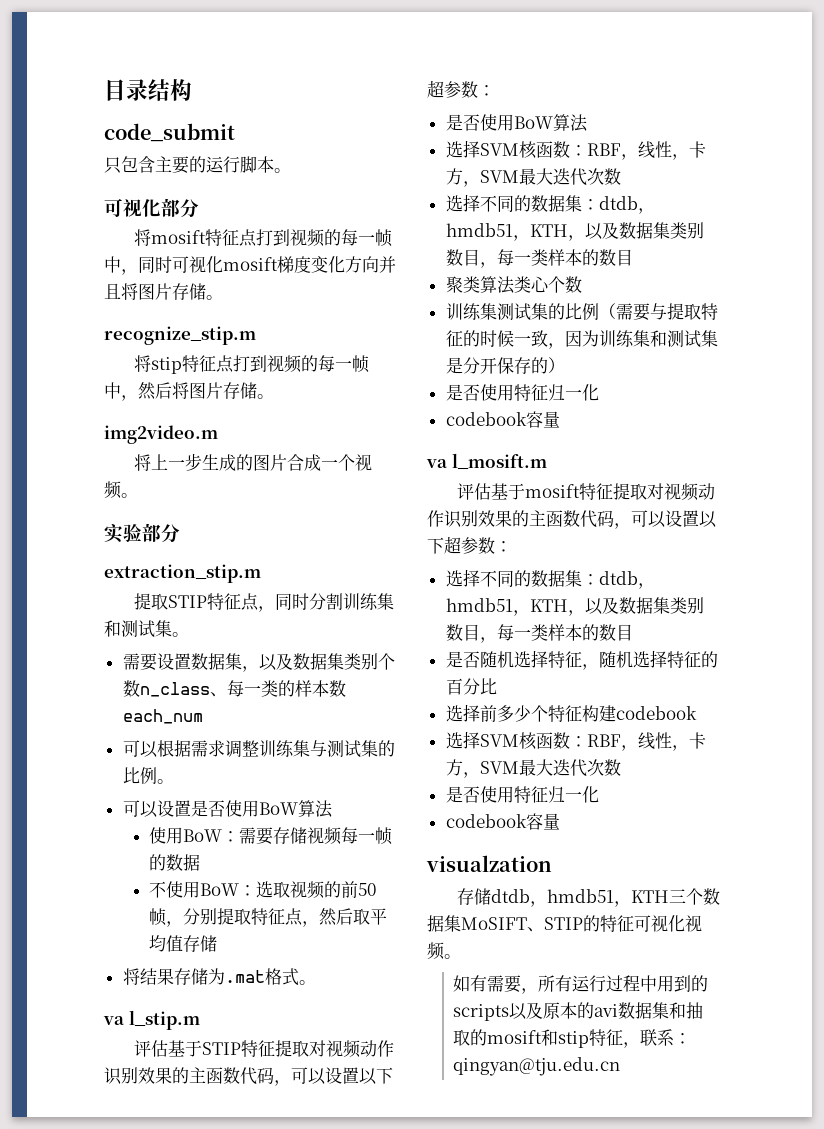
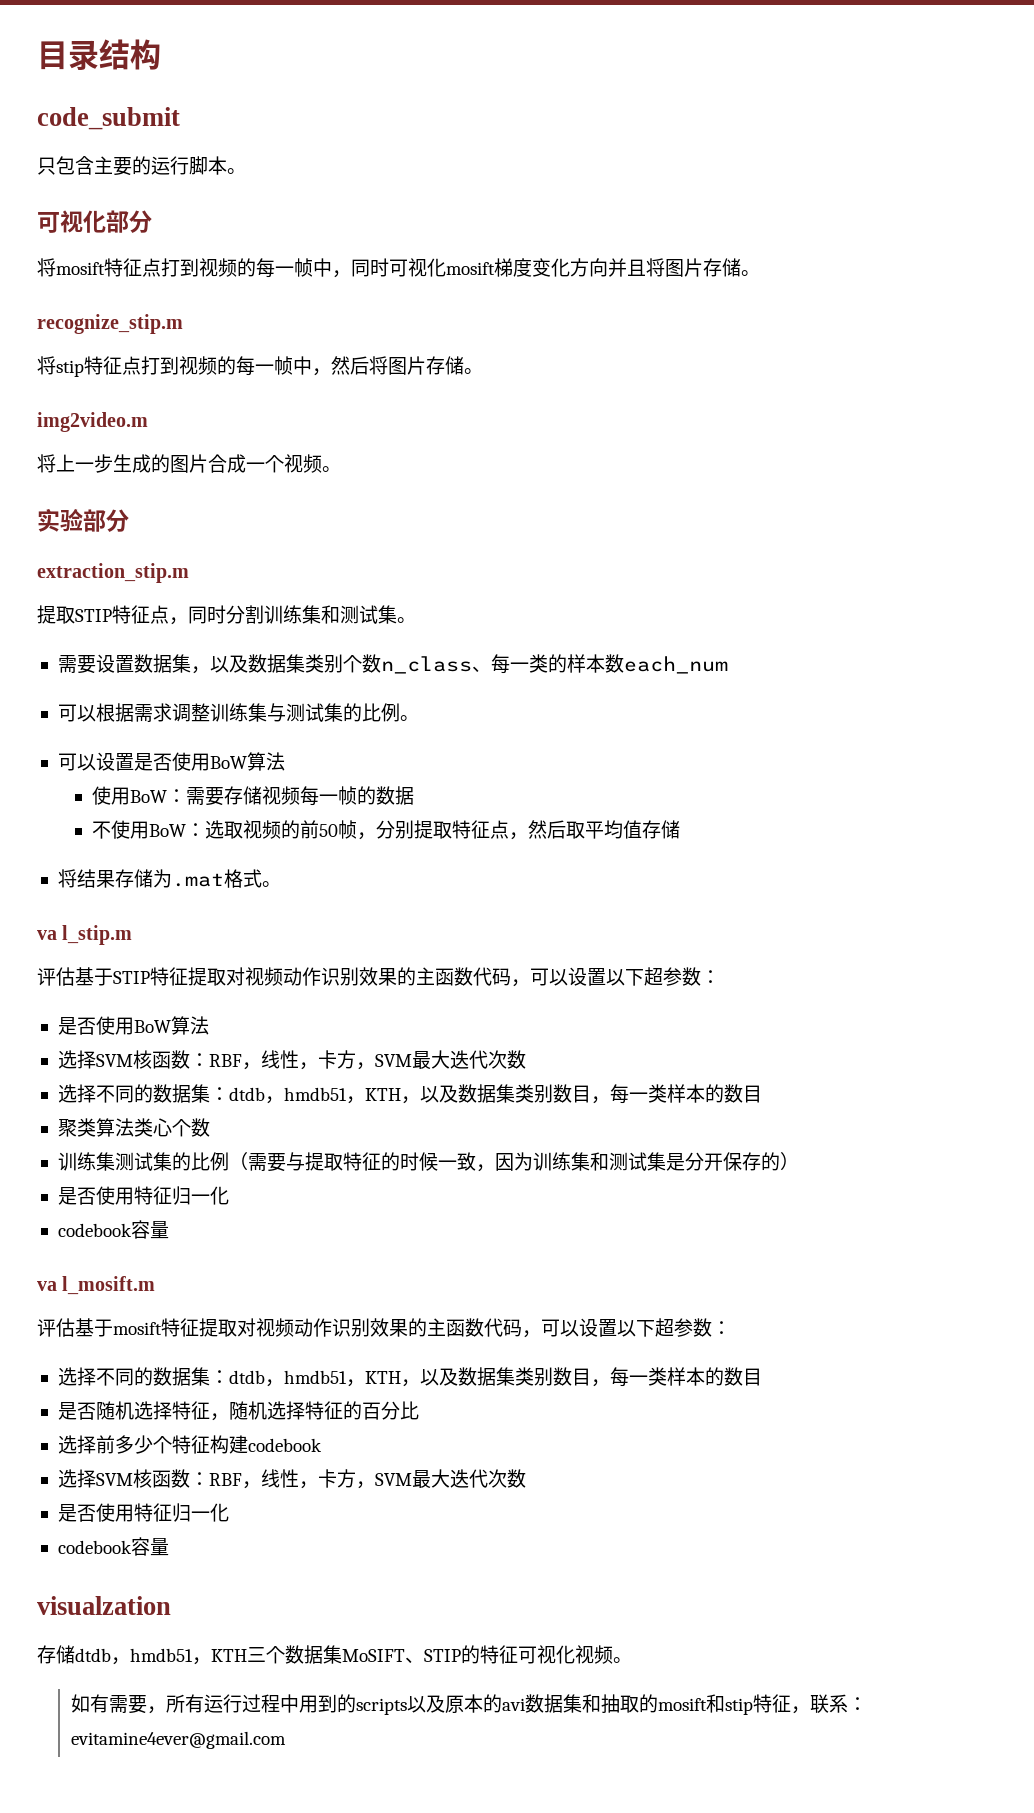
- 如有需要，所有运行过程中用到的scripts以及原本的avi数据集和抽取的mosift和stip特征，联系：qingyan@tju.edu.cn
+ 如有需要，所有运行过程中用到的scripts以及原本的avi数据集和抽取的mosift和stip特征，联系：evitamine4ever@gmail.com

